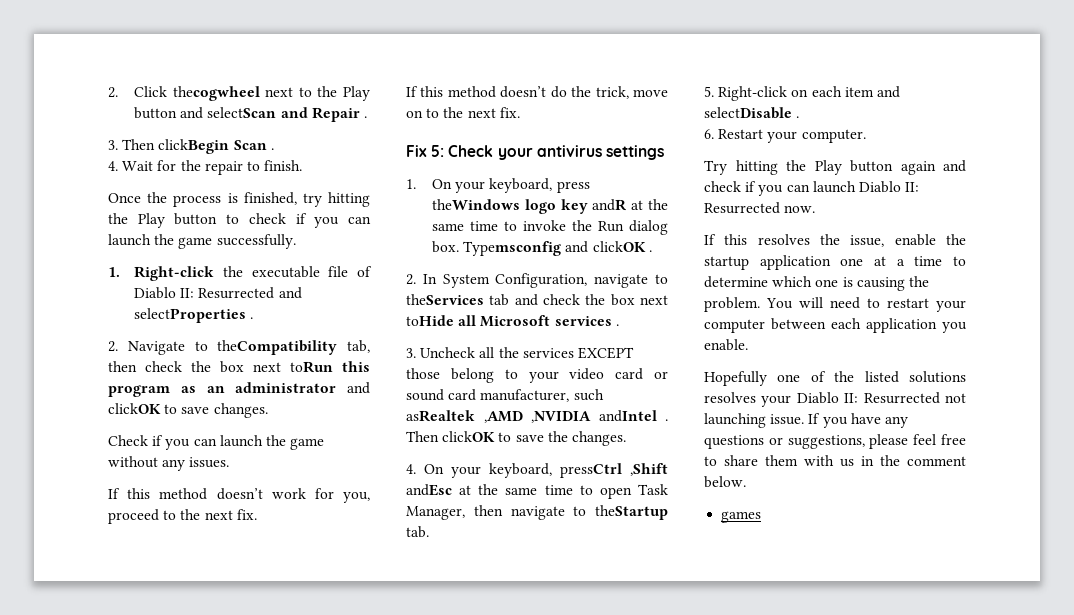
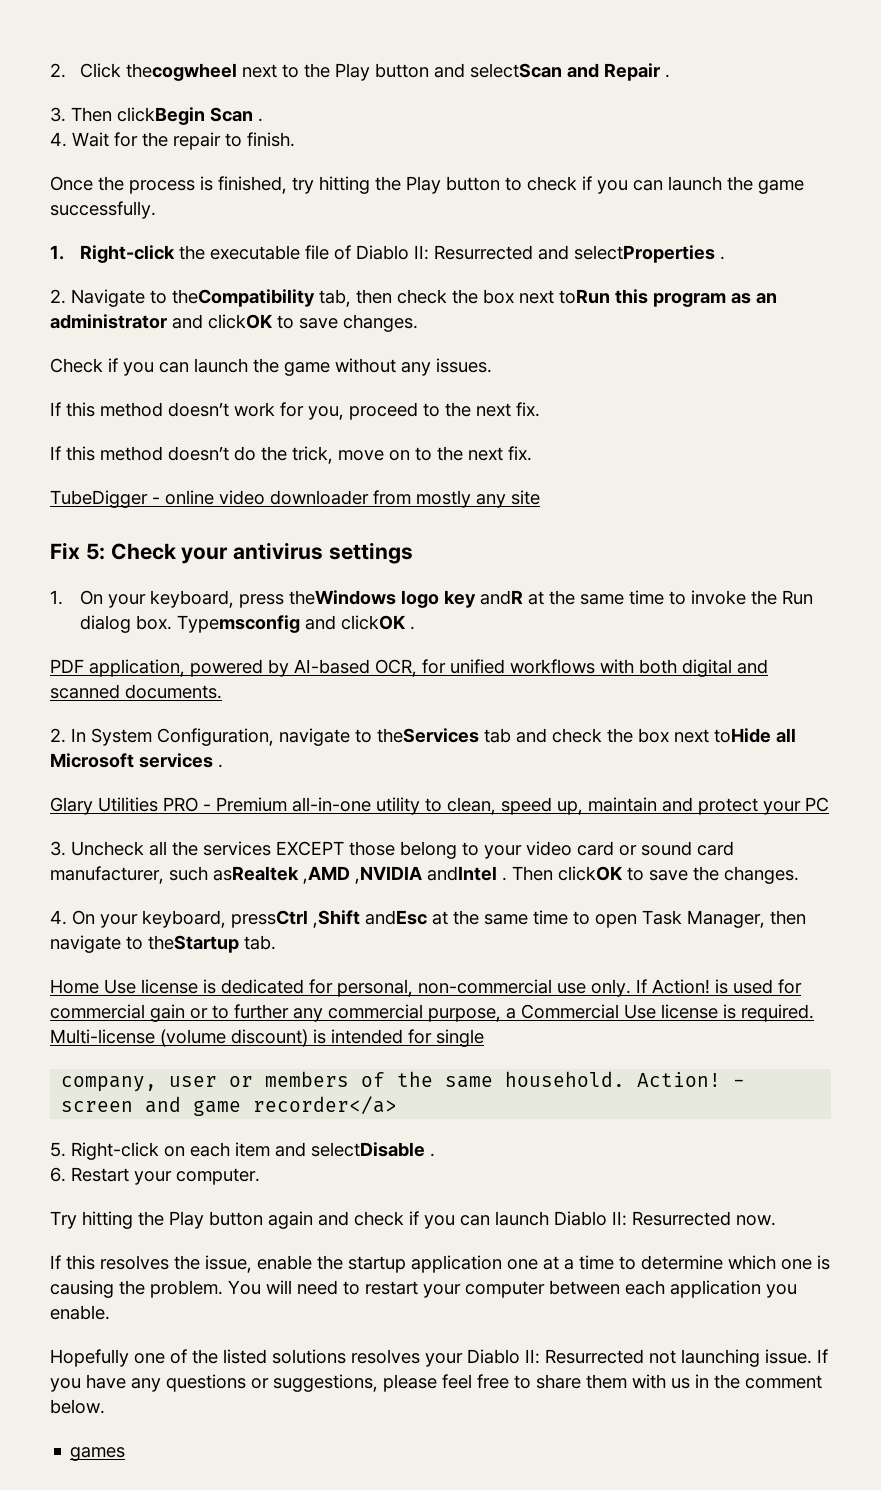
+ TubeDigger - online video downloader from mostly any site
+ PDF application, powered by AI-based OCR, for unified workflows with both digital and scanned documents.
+ Glary Utilities PRO - Premium all-in-one utility to clean, speed up, maintain and protect your PC
+ Home Use license is dedicated for personal, non-commercial use only. If Action! is used for commercial gain or to further any commercial purpose, a Commercial Use license is required. Multi-license (volume discount) is intended for single
+ company, user or members of the same household. Action! - screen and game recorder</a>

